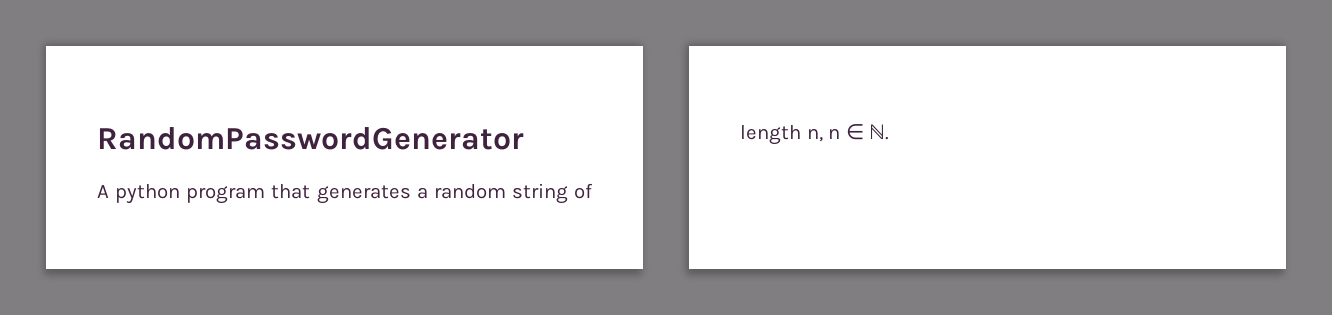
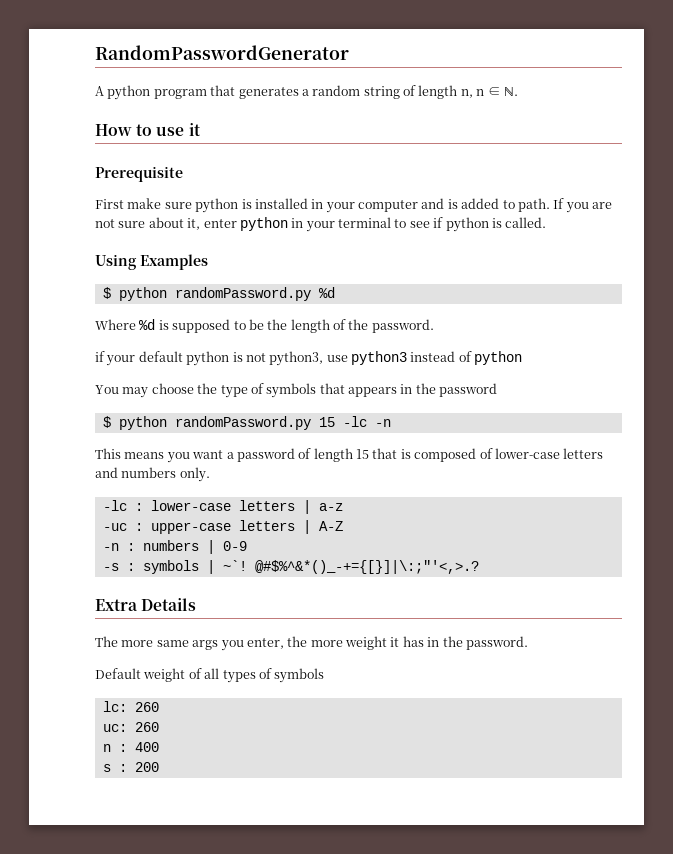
+ How to use it
+ Prerequisite
+ First make sure python is installed in your computer and is added to path. If you are not sure about it, enter python in your terminal to see if python is called.
+ Using Examples
+ $ python randomPassword.py %d
+ Where %d is supposed to be the length of the password.
+ if your default python is not python3, use python3 instead of python
+ You may choose the type of symbols that appears in the password
+ $ python randomPassword.py 15 -lc -n
+ This means you want a password of length 15 that is composed of lower-case letters and numbers only.
+ -lc : lower-case letters | a-z
+ -uc : upper-case letters | A-Z
+ -n : numbers | 0-9
+ -s : symbols | ~`! @#$%^&*()_-+={[}]|\:;"'<,>.?
+ Extra Details
+ The more same args you enter, the more weight it has in the password.
+ Default weight of all types of symbols
+ lc: 260
+ uc: 260
+ n : 400
+ s : 200

